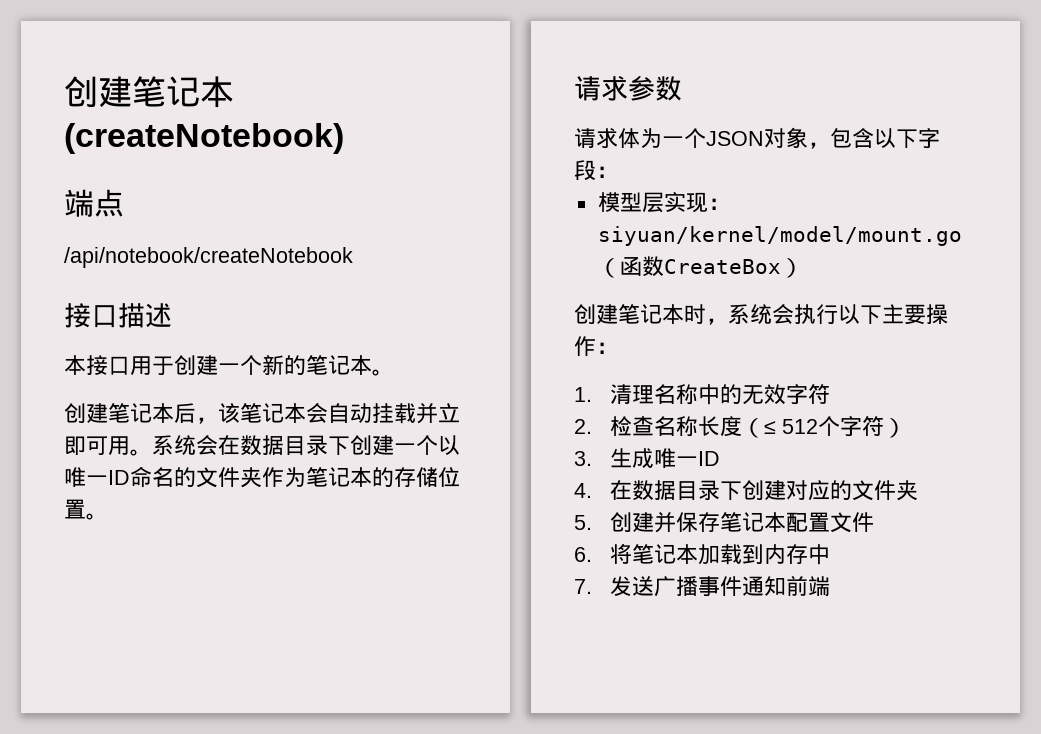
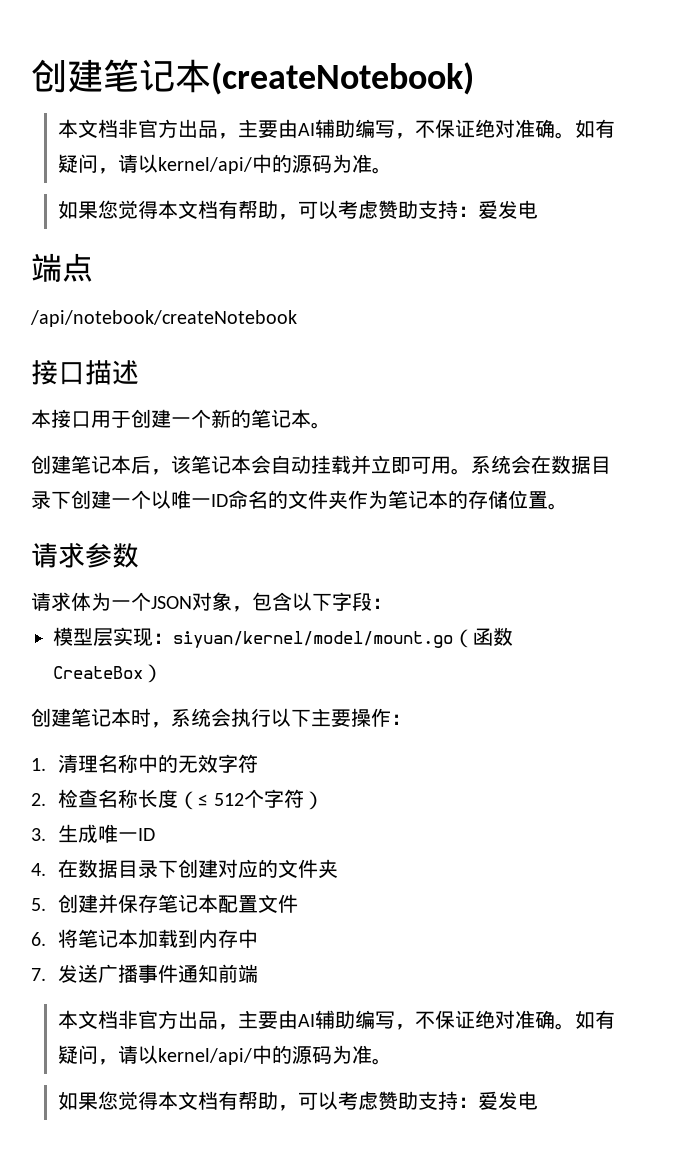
  创建笔记本(createNotebook)
+ 本文档非官方出品，主要由AI辅助编写，不保证绝对准确。如有疑问，请以kernel/api/中的源码为准。
+ 如果您觉得本文档有帮助，可以考虑赞助支持：爱发电
  7.发送广播事件通知前端
+ 本文档非官方出品，主要由AI辅助编写，不保证绝对准确。如有疑问，请以kernel/api/中的源码为准。
+ 如果您觉得本文档有帮助，可以考虑赞助支持：爱发电

